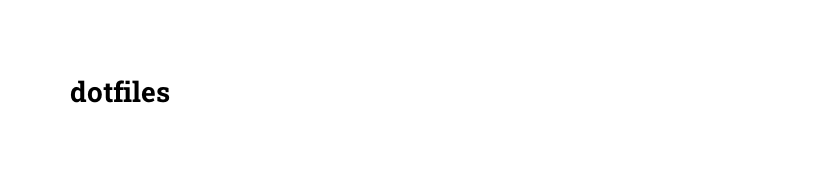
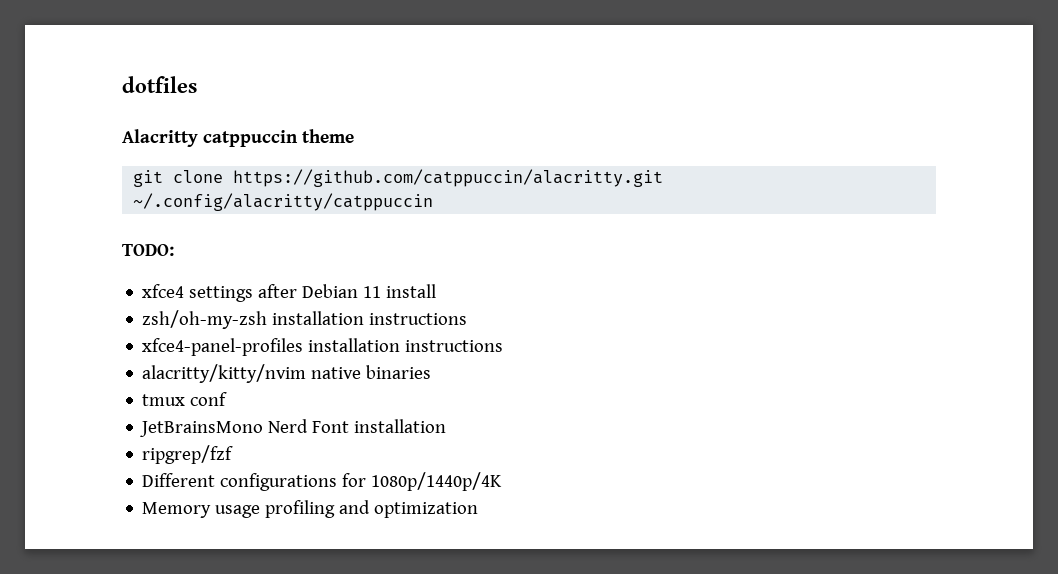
+ Alacritty catppuccin theme
+ git clone https://github.com/catppuccin/alacritty.git ~/.config/alacritty/catppuccin
+ TODO:
+ xfce4 settings after Debian 11 install
+ zsh/oh-my-zsh installation instructions
+ xfce4-panel-profiles installation instructions
+ alacritty/kitty/nvim native binaries
+ tmux conf
+ JetBrainsMono Nerd Font installation
+ ripgrep/fzf
+ Different configurations for 1080p/1440p/4K
+ Memory usage profiling and optimization

